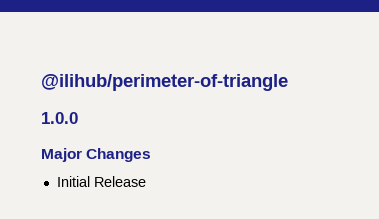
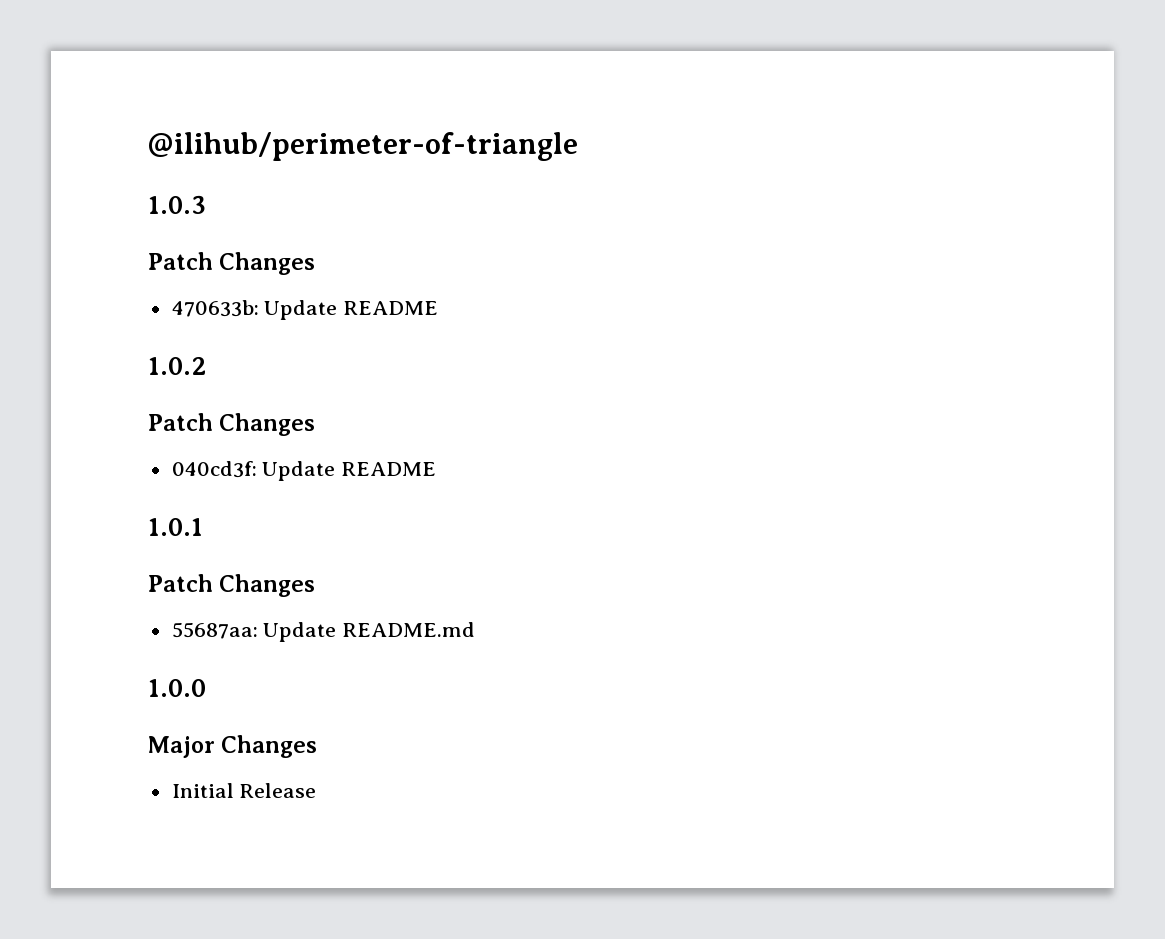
+ 1.0.3
+ Patch Changes
+ 470633b: Update README
+ 1.0.2
+ Patch Changes
+ 040cd3f: Update README
+ 1.0.1
+ Patch Changes
+ 55687aa: Update README.md

